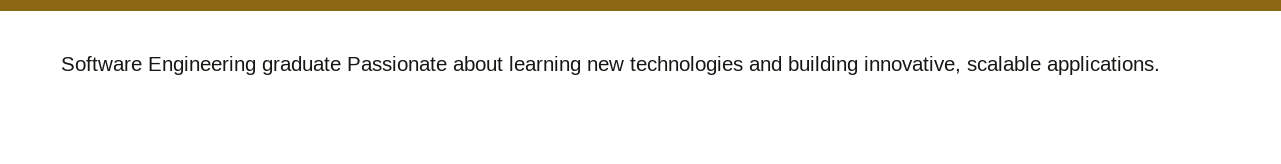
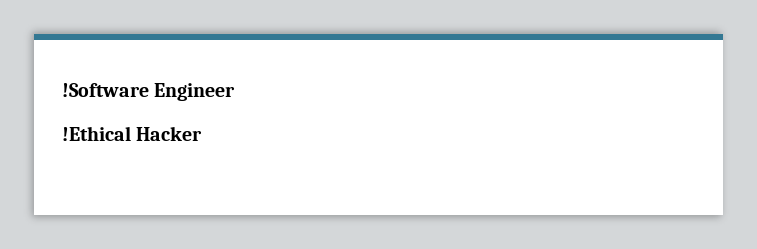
- Software Engineering graduate Passionate about learning new technologies and building innovative, scalable applications.
+ !Software Engineer
+ !Ethical Hacker

